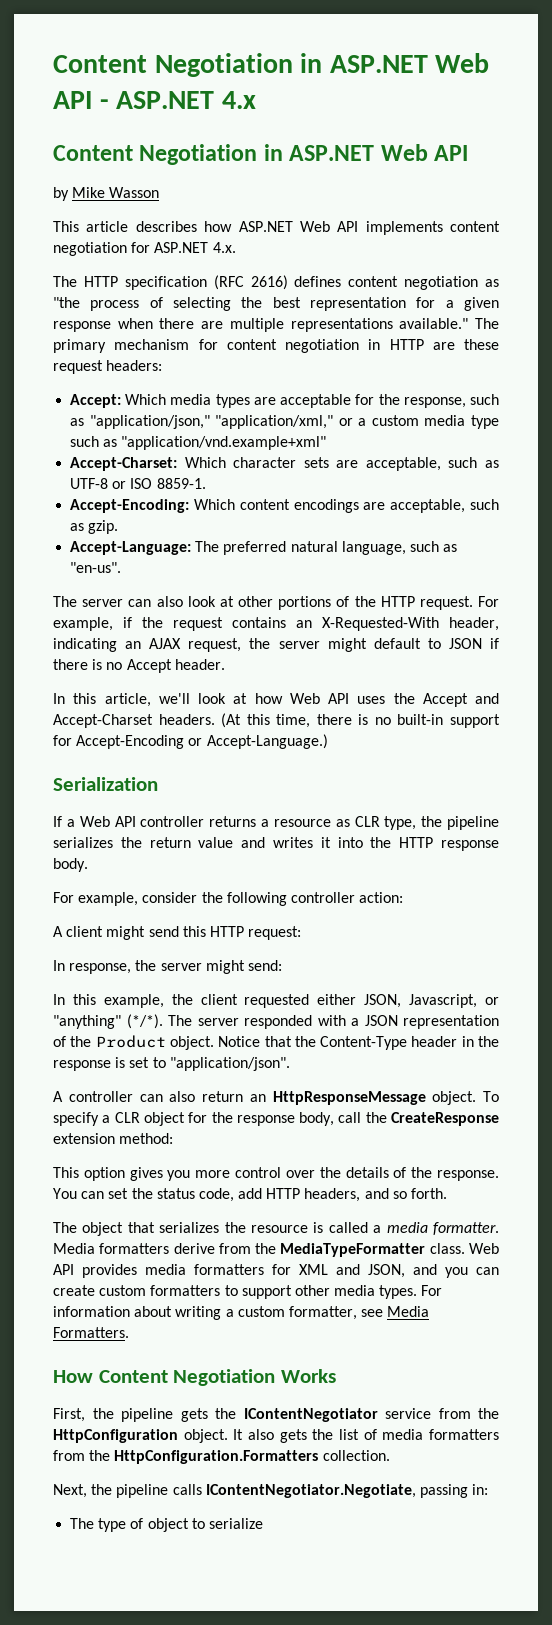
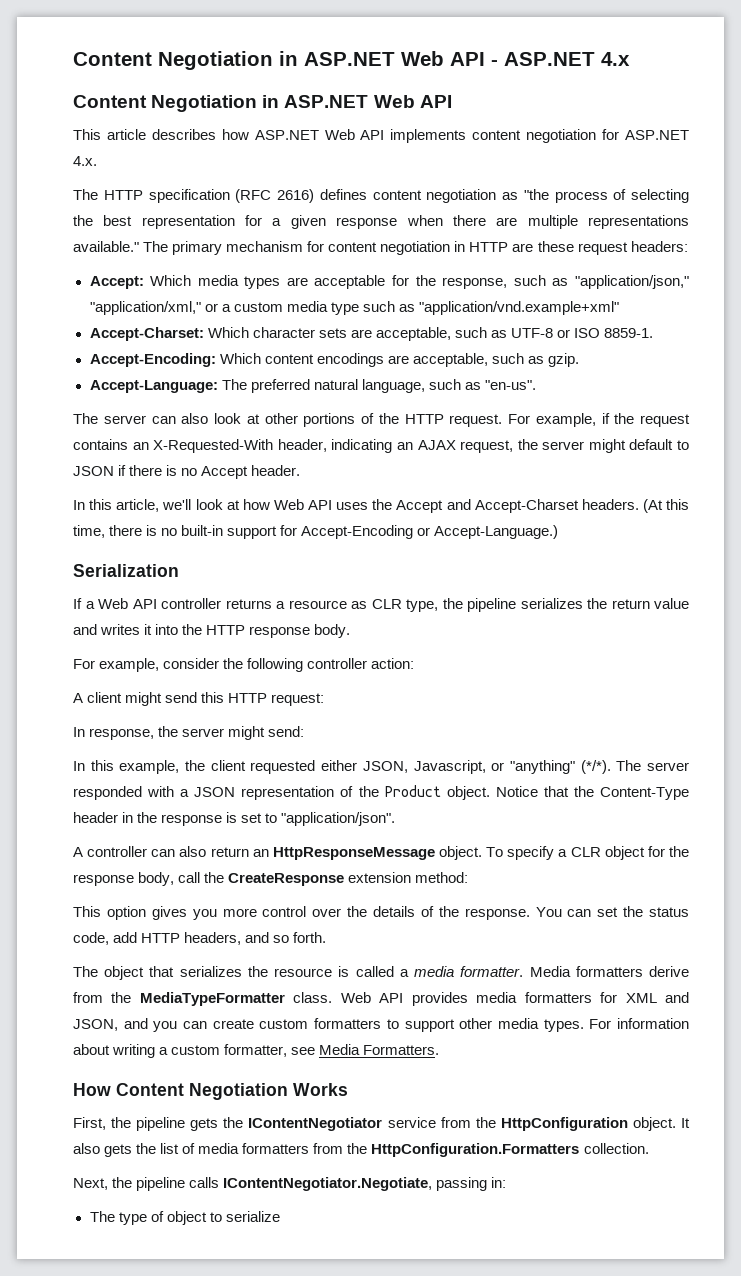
- by Mike Wasson

